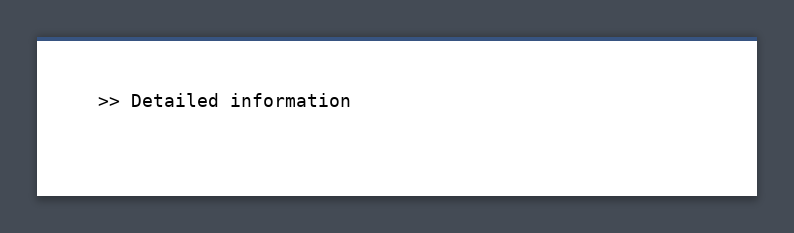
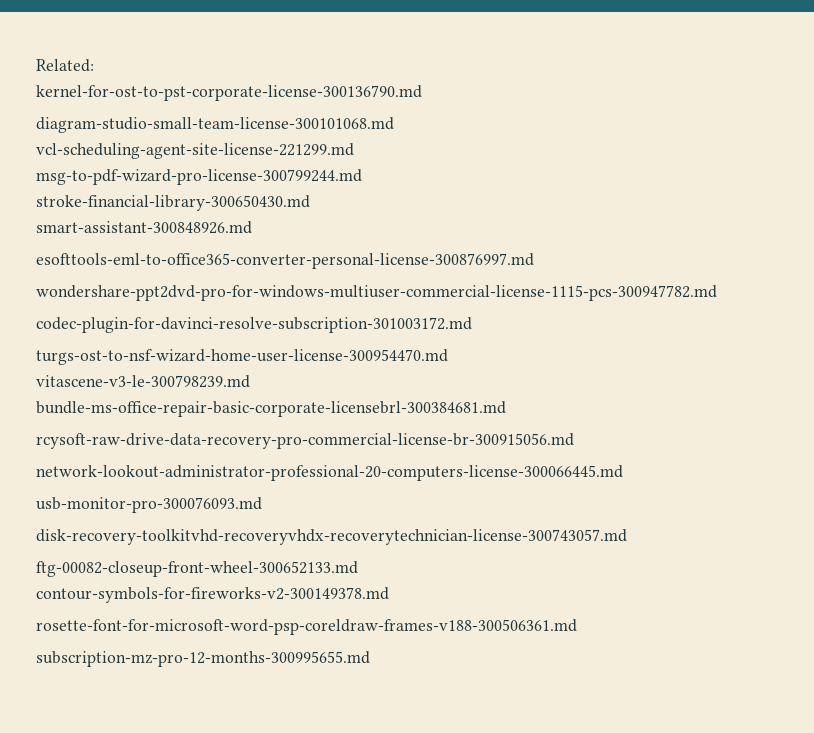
- >> Detailed information
+ Related:
+ kernel-for-ost-to-pst-corporate-license-300136790.md
+ diagram-studio-small-team-license-300101068.md
+ vcl-scheduling-agent-site-license-221299.md
+ msg-to-pdf-wizard-pro-license-300799244.md
+ stroke-financial-library-300650430.md
+ smart-assistant-300848926.md
+ esofttools-eml-to-office365-converter-personal-license-300876997.md
+ wondershare-ppt2dvd-pro-for-windows-multiuser-commercial-license-1115-pcs-300947782.md
+ codec-plugin-for-davinci-resolve-subscription-301003172.md
+ turgs-ost-to-nsf-wizard-home-user-license-300954470.md
+ vitascene-v3-le-300798239.md
+ bundle-ms-office-repair-basic-corporate-licensebrl-300384681.md
+ rcysoft-raw-drive-data-recovery-pro-commercial-license-br-300915056.md
+ network-lookout-administrator-professional-20-computers-license-300066445.md
+ usb-monitor-pro-300076093.md
+ disk-recovery-toolkitvhd-recoveryvhdx-recoverytechnician-license-300743057.md
+ ftg-00082-closeup-front-wheel-300652133.md
+ contour-symbols-for-fireworks-v2-300149378.md
+ rosette-font-for-microsoft-word-psp-coreldraw-frames-v188-300506361.md
+ subscription-mz-pro-12-months-300995655.md

